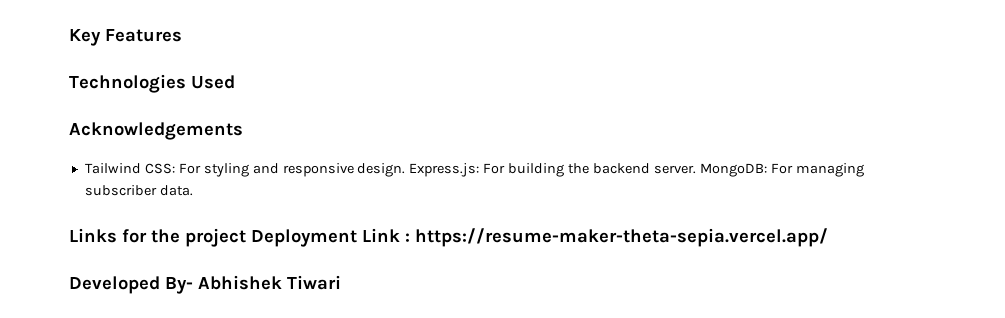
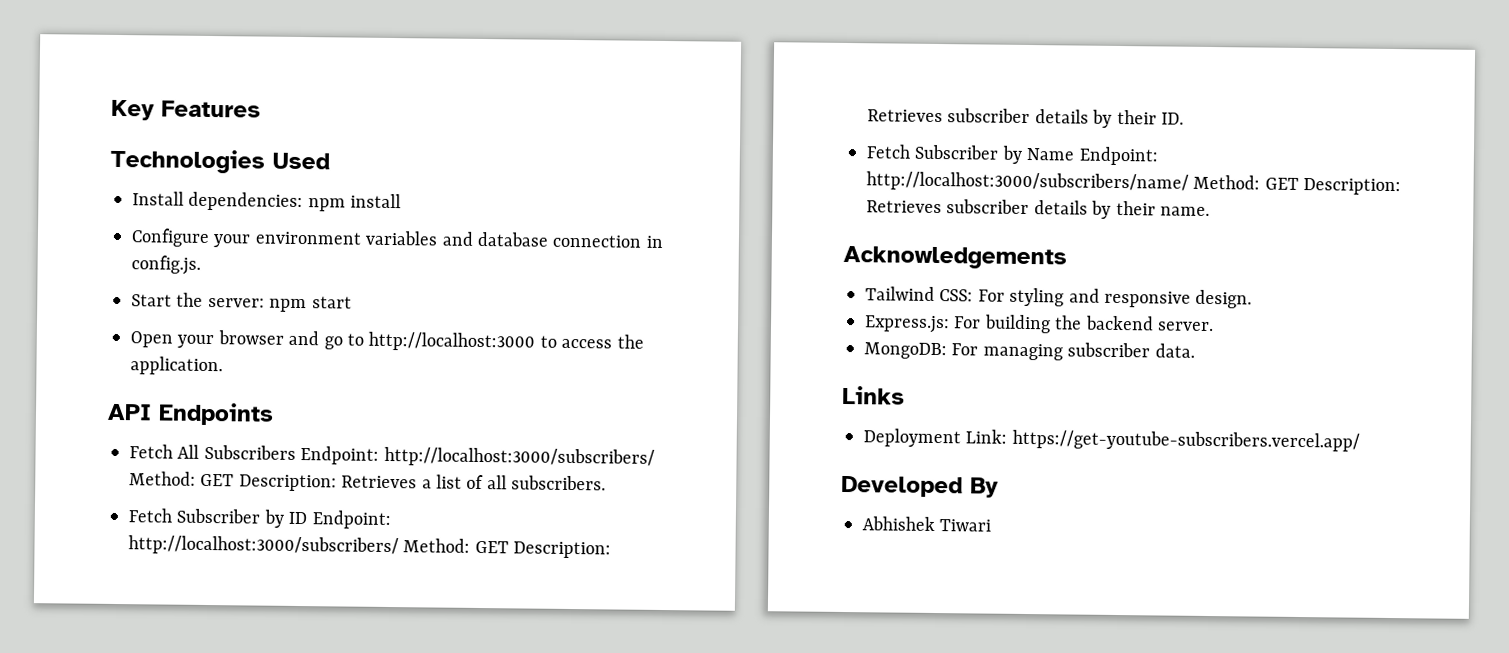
+ Install dependencies: npm install
+ Configure your environment variables and database connection in config.js.
+ Start the server: npm start
+ Open your browser and go to http://localhost:3000 to access the application.
+ API Endpoints
+ Fetch All Subscribers Endpoint: http://localhost:3000/subscribers/ Method: GET Description: Retrieves a list of all subscribers.
+ Fetch Subscriber by ID Endpoint: http://localhost:3000/subscribers/ Method: GET Description: Retrieves subscriber details by their ID.
+ Fetch Subscriber by Name Endpoint: http://localhost:3000/subscribers/name/ Method: GET Description: Retrieves subscriber details by their name.
- Tailwind CSS: For styling and responsive design. Express.js: For building the backend server. MongoDB: For managing subscriber data.
+ Tailwind CSS: For styling and responsive design.
+ Express.js: For building the backend server.
+ MongoDB: For managing subscriber data.
- Links for the project Deployment Link : https://resume-maker-theta-sepia.vercel.app/
+ Links
+ Deployment Link: https://get-youtube-subscribers.vercel.app/
- Developed By- Abhishek Tiwari
+ Developed By
+ Abhishek Tiwari

